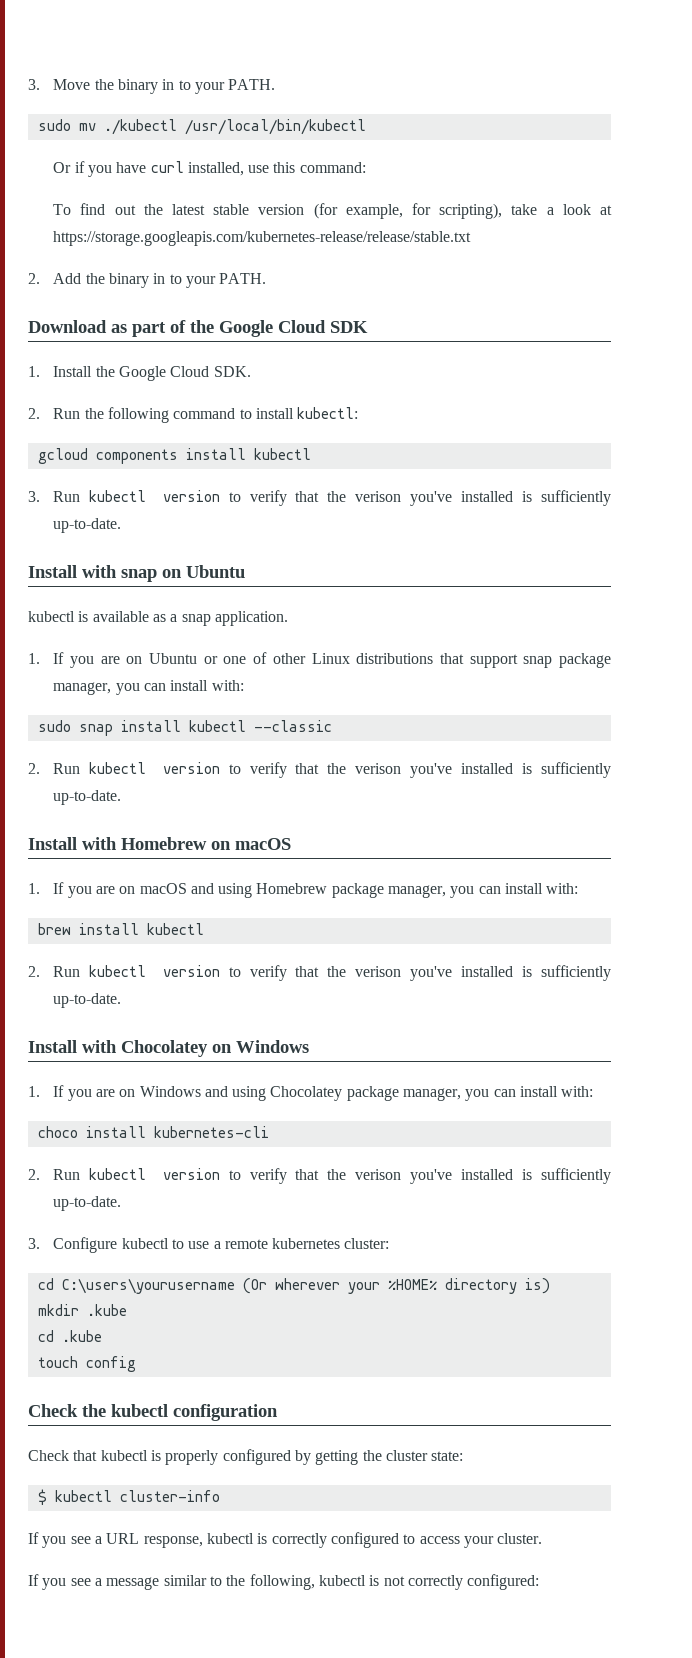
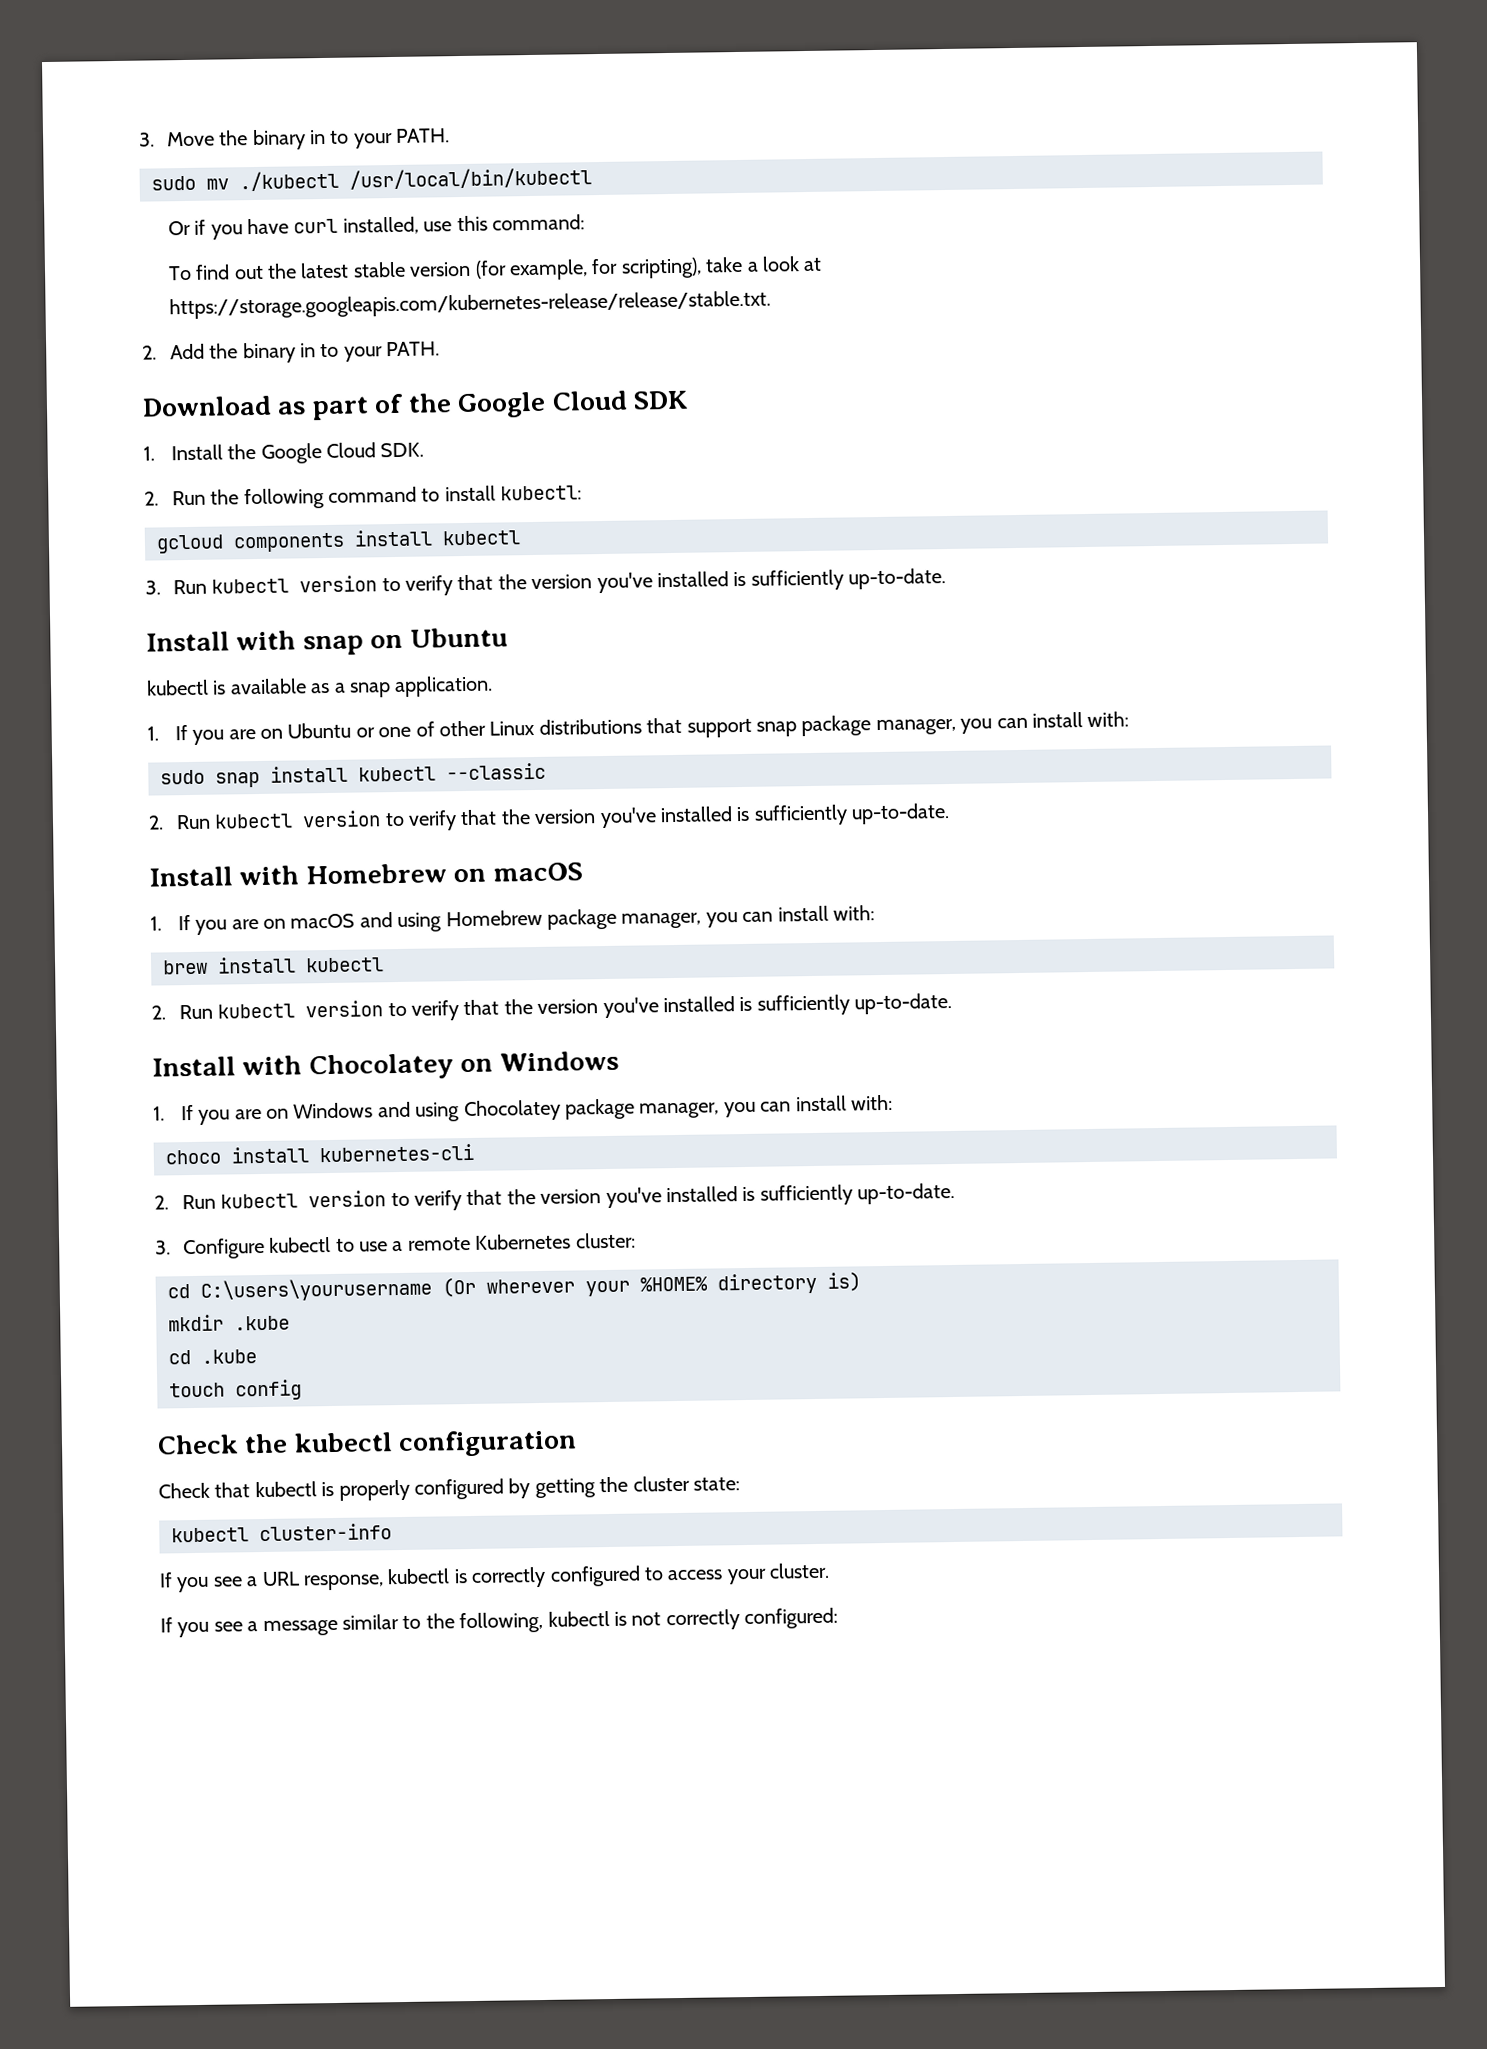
- To find out the latest stable version (for example, for scripting), take a look at https://storage.googleapis.com/kubernetes-release/release/stable.txt
+ To find out the latest stable version (for example, for scripting), take a look at https://storage.googleapis.com/kubernetes-release/release/stable.txt.
- 3. Run kubectl version to verify that the verison you've installed is sufficiently up-to-date.
+ 3. Run kubectl version to verify that the version you've installed is sufficiently up-to-date.
  sudo snap install kubectl --classic
- 2. Run kubectl version to verify that the verison you've installed is sufficiently up-to-date.
+ 2. Run kubectl version to verify that the version you've installed is sufficiently up-to-date.
  brew install kubectl
- 2. Run kubectl version to verify that the verison you've installed is sufficiently up-to-date.
+ 2. Run kubectl version to verify that the version you've installed is sufficiently up-to-date.
  choco install kubernetes-cli
- 2. Run kubectl version to verify that the verison you've installed is sufficiently up-to-date.
+ 2. Run kubectl version to verify that the version you've installed is sufficiently up-to-date.
- 3. Configure kubectl to use a remote kubernetes cluster:
+ 3. Configure kubectl to use a remote Kubernetes cluster:
- $ kubectl cluster-info
+ kubectl cluster-info

